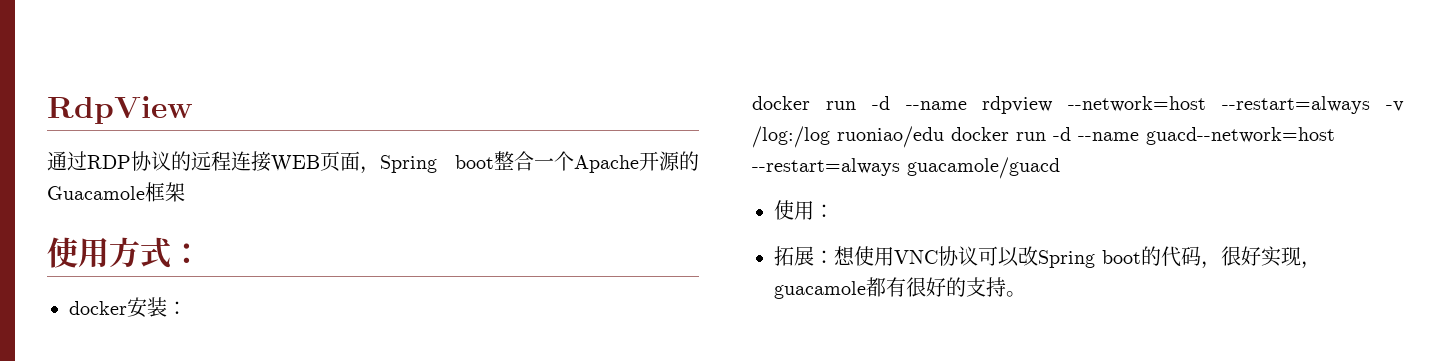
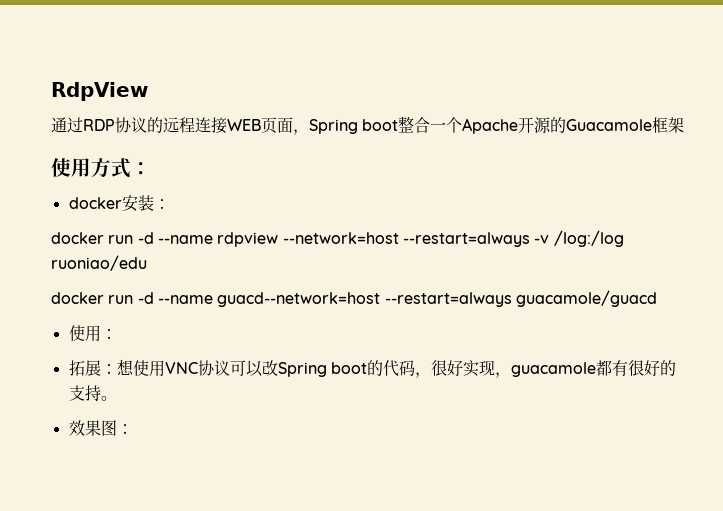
- docker run -d --name rdpview --network=host --restart=always -v /log:/log ruoniao/edu docker run -d --name guacd--network=host --restart=always guacamole/guacd
+ docker run -d --name rdpview --network=host --restart=always -v /log:/log ruoniao/edu
+ docker run -d --name guacd--network=host --restart=always guacamole/guacd
+ 效果图：

